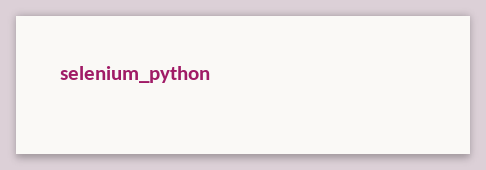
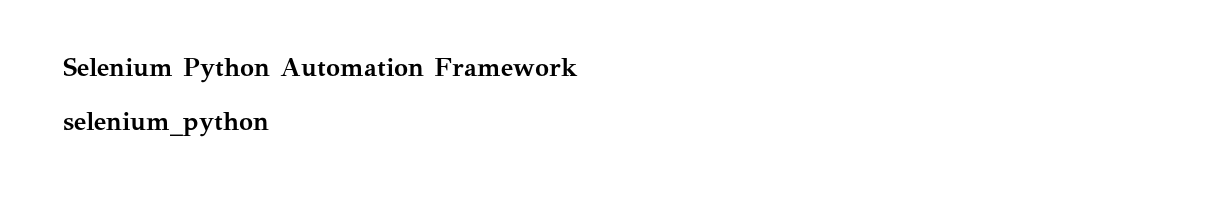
+ Selenium Python Automation Framework

